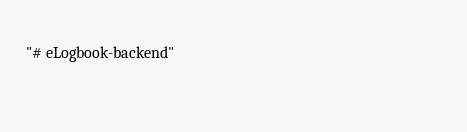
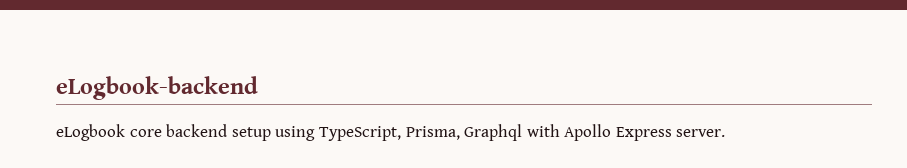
- "# eLogbook-backend"
+ eLogbook-backend
+ eLogbook core backend setup using TypeScript, Prisma, Graphql with Apollo Express server.

